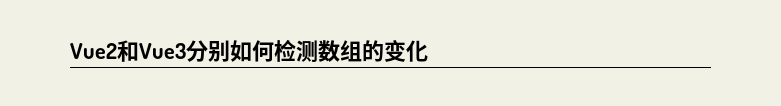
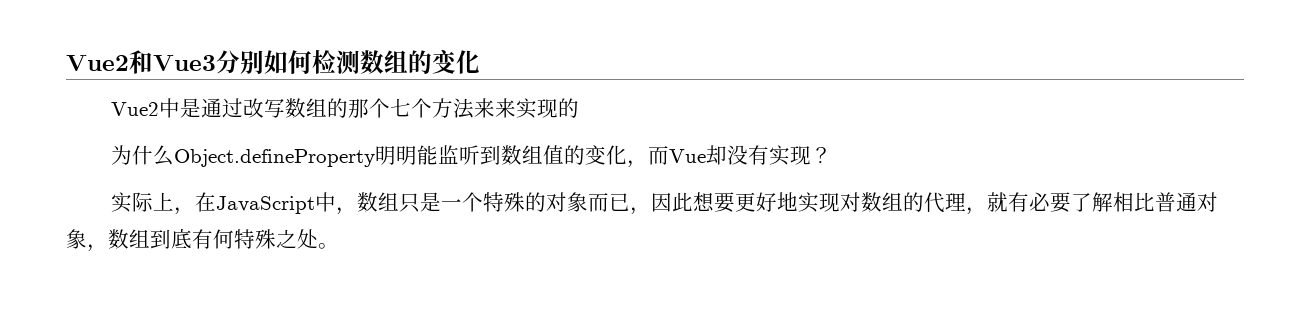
+ Vue2中是通过改写数组的那个七个方法来来实现的
+ 为什么Object.defineProperty明明能监听到数组值的变化，而Vue却没有实现？
+ 实际上，在JavaScript中，数组只是一个特殊的对象而已，因此想要更好地实现对数组的代理，就有必要了解相比普通对象，数组到底有何特殊之处。

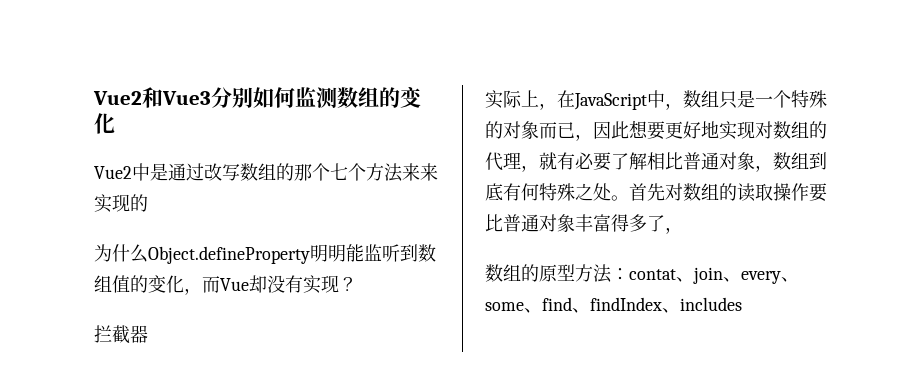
- Vue2和Vue3分别如何检测数组的变化
+ Vue2和Vue3分别如何监测数组的变化
+ 拦截器
+ 首先对数组的读取操作要比普通对象丰富得多了，
+ 数组的原型方法：contat、join、every、some、find、findIndex、includes

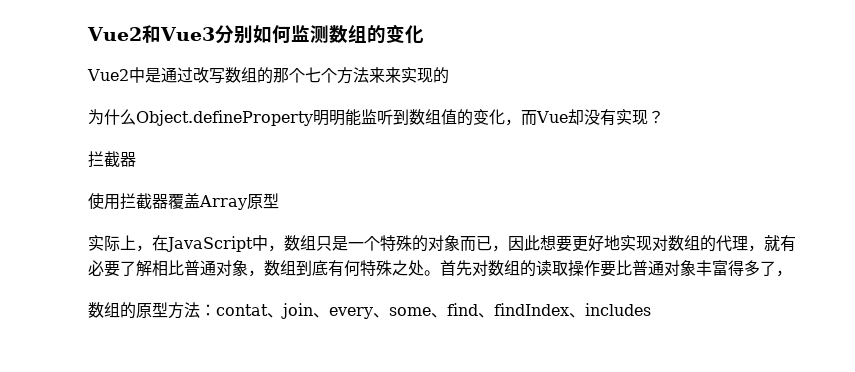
+ 使用拦截器覆盖Array原型

